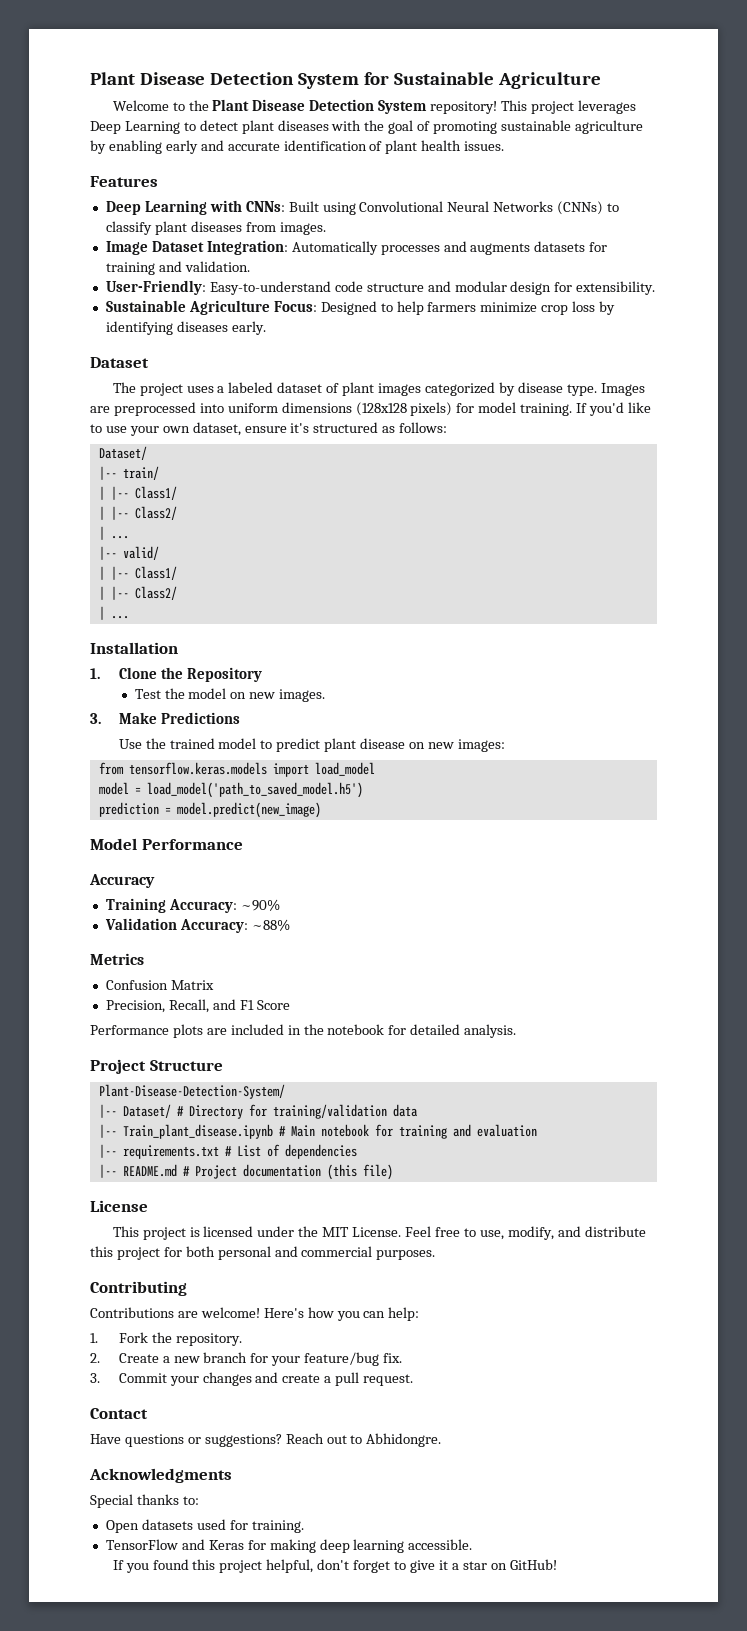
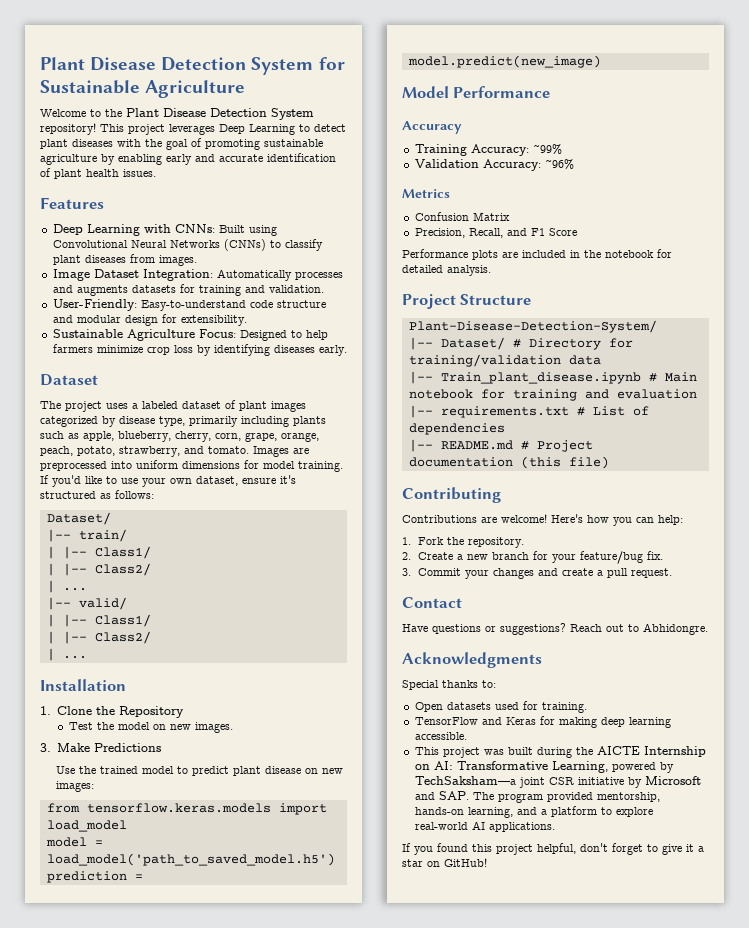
- The project uses a labeled dataset of plant images categorized by disease type.
+ The project uses a labeled dataset of plant images categorized by disease type, primarily including plants such as apple, blueberry, cherry, corn, grape, orange, peach, potato, strawberry, and tomato.
- Images are preprocessed into uniform dimensions (128x128 pixels) for model training.
+ Images are preprocessed into uniform dimensions for model training.
- Training Accuracy: ~90%
+ Training Accuracy: ~99%
- Validation Accuracy: ~88%
+ Validation Accuracy: ~96%
- License
- This project is licensed under the MIT License. Feel free to use, modify, and distribute this project for both personal and commercial purposes.
+ This project was built during the AICTE Internship on AI: Transformative Learning, powered by TechSaksham—a joint CSR initiative by Microsoft and SAP. The program provided mentorship, hands-on learning, and a platform to explore real-world AI applications.

